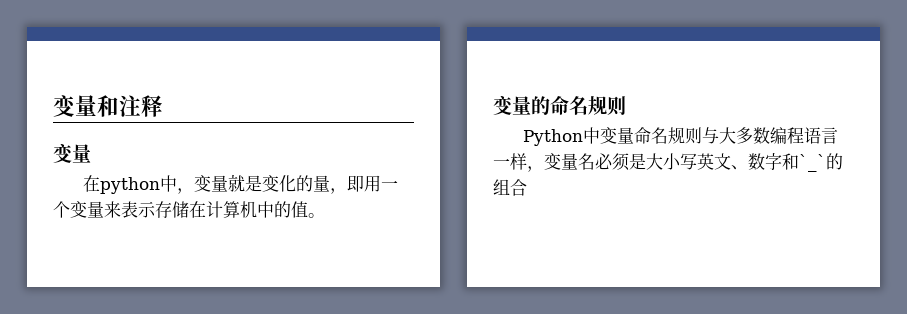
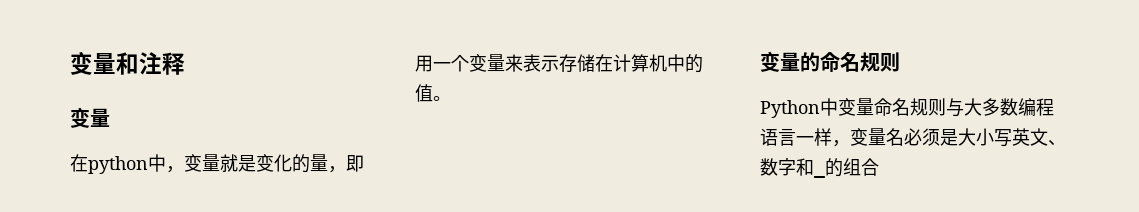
- Python中变量命名规则与大多数编程语言一样，变量名必须是大小写英文、数字和`_`的组合
+ Python中变量命名规则与大多数编程语言一样，变量名必须是大小写英文、数字和_的组合

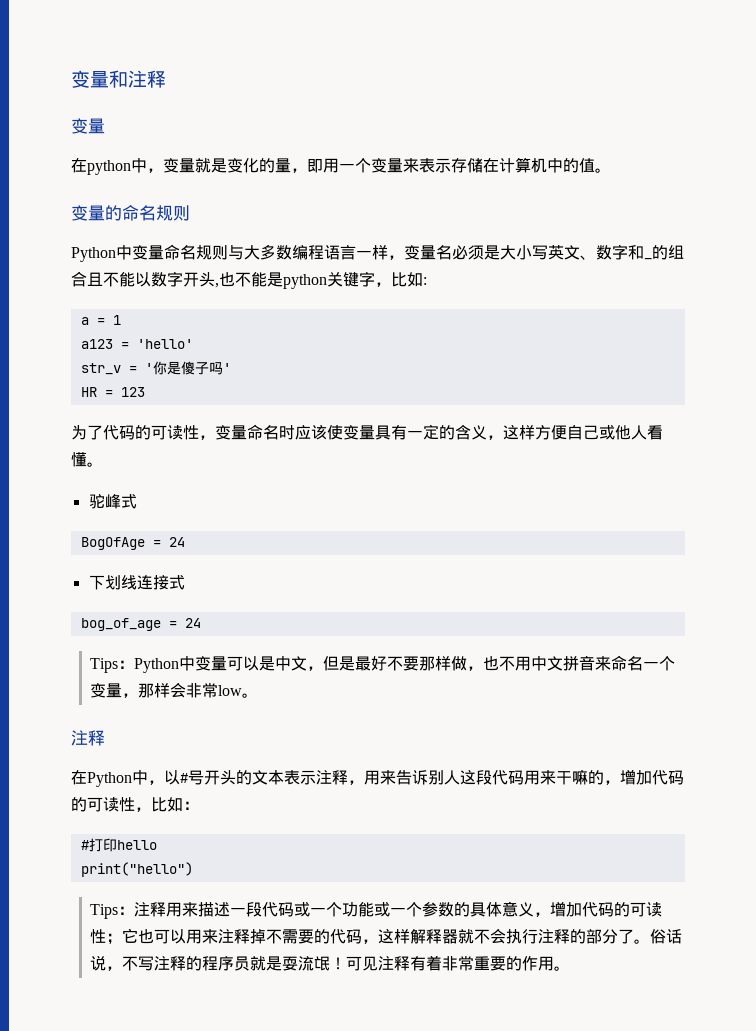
- Python中变量命名规则与大多数编程语言一样，变量名必须是大小写英文、数字和_的组合
+ Python中变量命名规则与大多数编程语言一样，变量名必须是大小写英文、数字和_的组合且不能以数字开头,也不能是python关键字，比如:
+ a = 1
+ a123 = 'hello'
+ str_v = '你是傻子吗'
+ HR = 123
+ 为了代码的可读性，变量命名时应该使变量具有一定的含义，这样方便自己或他人看懂。
+ 驼峰式
+ BogOfAge = 24
+ 下划线连接式
+ bog_of_age = 24
+ Tips：Python中变量可以是中文，但是最好不要那样做，也不用中文拼音来命名一个变量，那样会非常low。
+ 注释
+ 在Python中，以#号开头的文本表示注释，用来告诉别人这段代码用来干嘛的，增加代码的可读性，比如：
+ #打印hello
+ print("hello")
+ Tips：注释用来描述一段代码或一个功能或一个参数的具体意义，增加代码的可读性；它也可以用来注释掉不需要的代码，这样解释器就不会执行注释的部分了。俗话说，不写注释的程序员就是耍流氓！可见注释有着非常重要的作用。

